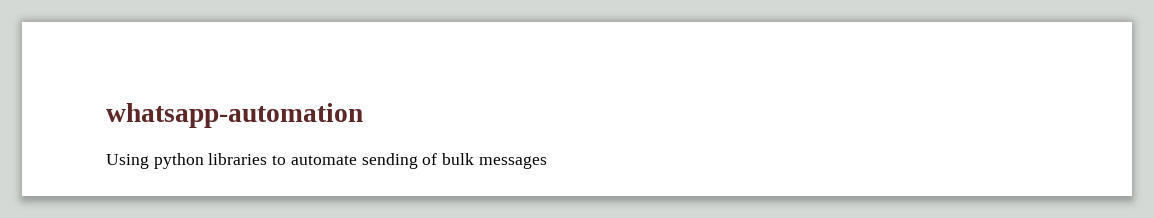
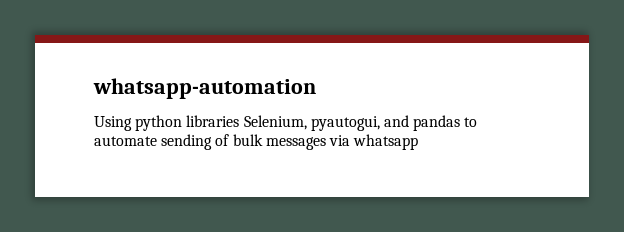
- Using python libraries to automate sending of bulk messages
+ Using python libraries Selenium, pyautogui, and pandas to automate sending of bulk messages via whatsapp

